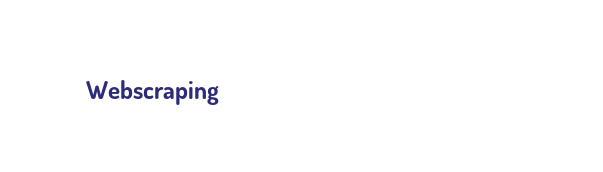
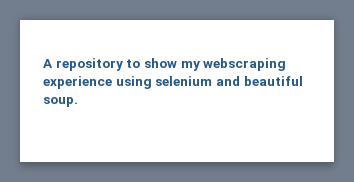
- Webscraping
+ A repository to show my webscraping experience using selenium and beautiful soup.

